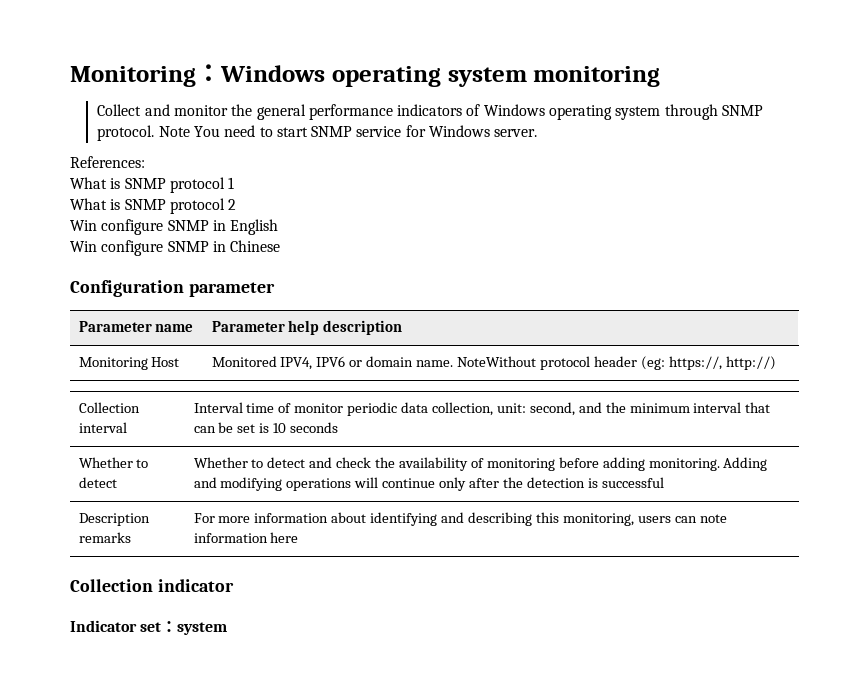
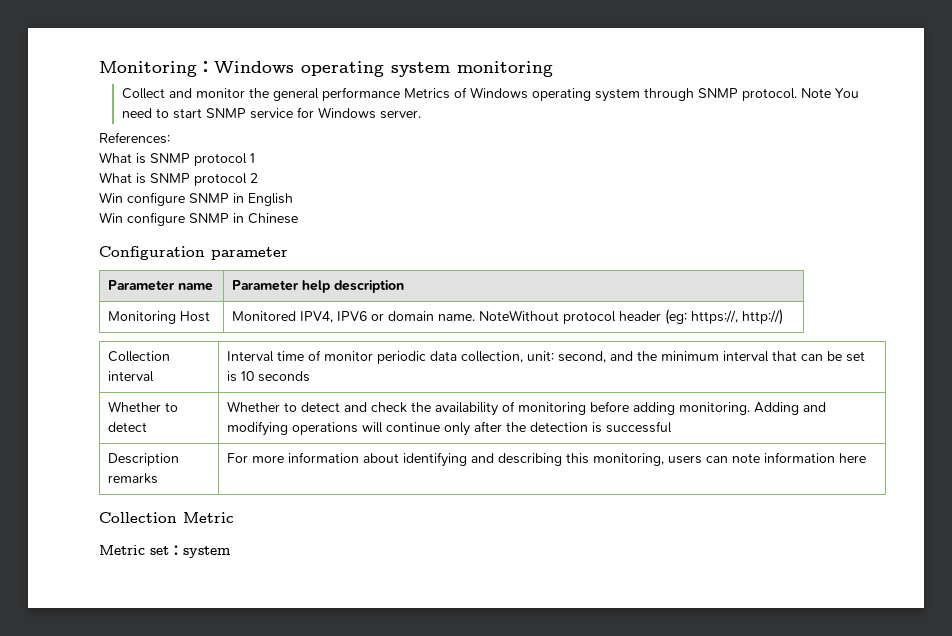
- Collect and monitor the general performance indicators of Windows operating system through SNMP protocol.
+ Collect and monitor the general performance Metrics of Windows operating system through SNMP protocol.
- Collection indicator
- Indicator set：system
+ Collection Metric
+ Metric set：system

